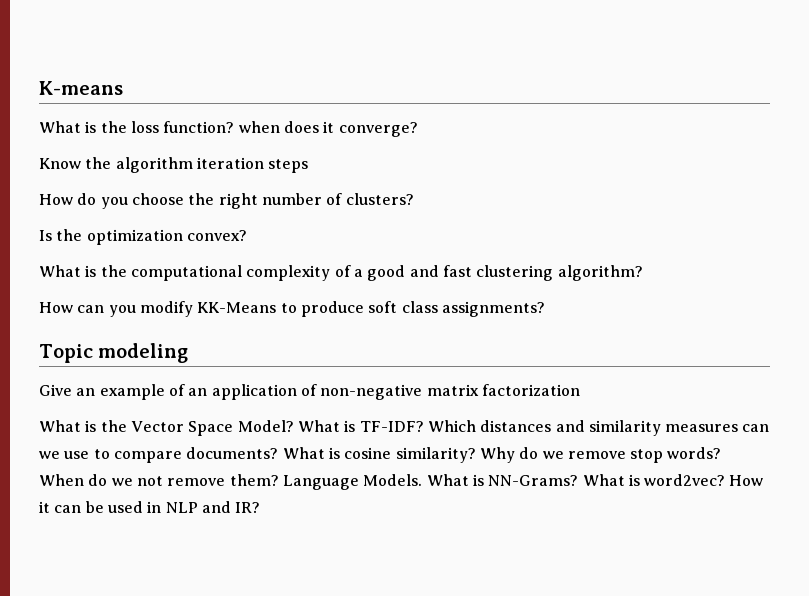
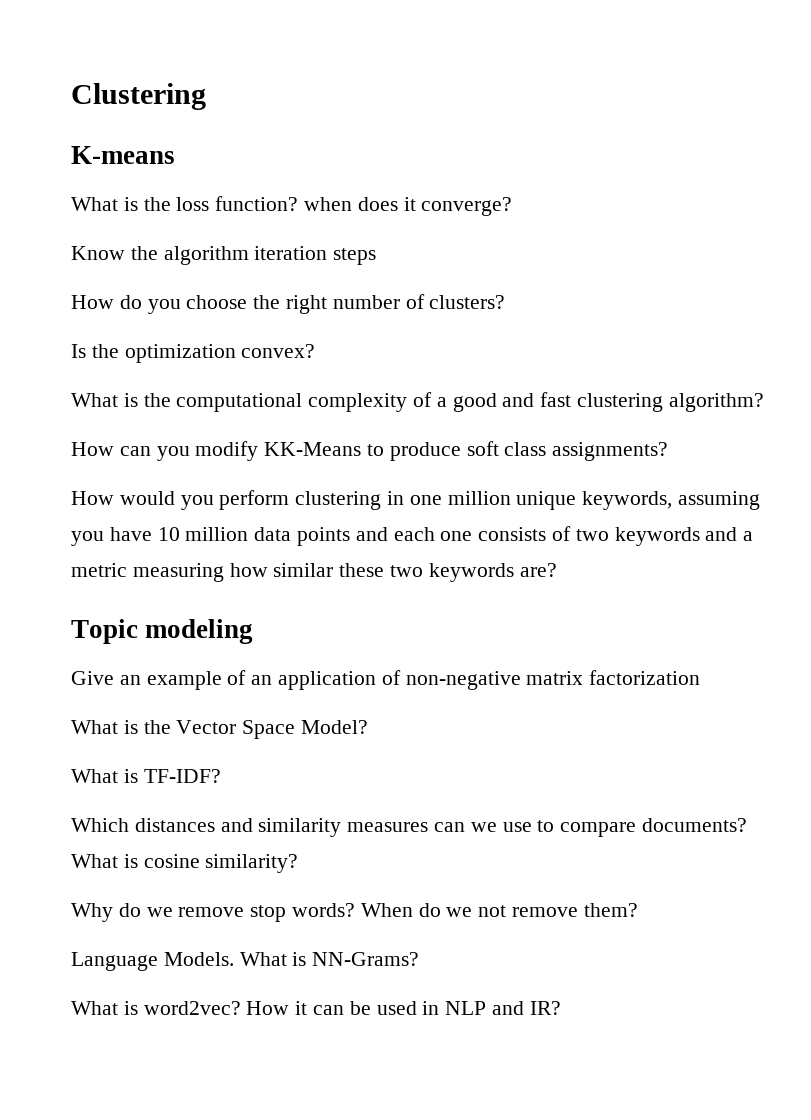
+ Clustering
+ How would you perform clustering in one million unique keywords, assuming you have 10 million data points and each one consists of two keywords and a metric measuring how similar these two keywords are?
- What is the Vector Space Model? What is TF-IDF? Which distances and similarity measures can we use to compare documents?
+ What is the Vector Space Model?
+ What is TF-IDF?
+ Which distances and similarity measures can we use to compare documents?
- What is cosine similarity? Why do we remove stop words?
+ What is cosine similarity?
+ Why do we remove stop words?
- When do we not remove them? Language Models.
+ When do we not remove them?
+ Language Models.
- What is NN-Grams? What is word2vec?
+ What is NN-Grams?
+ What is word2vec?

